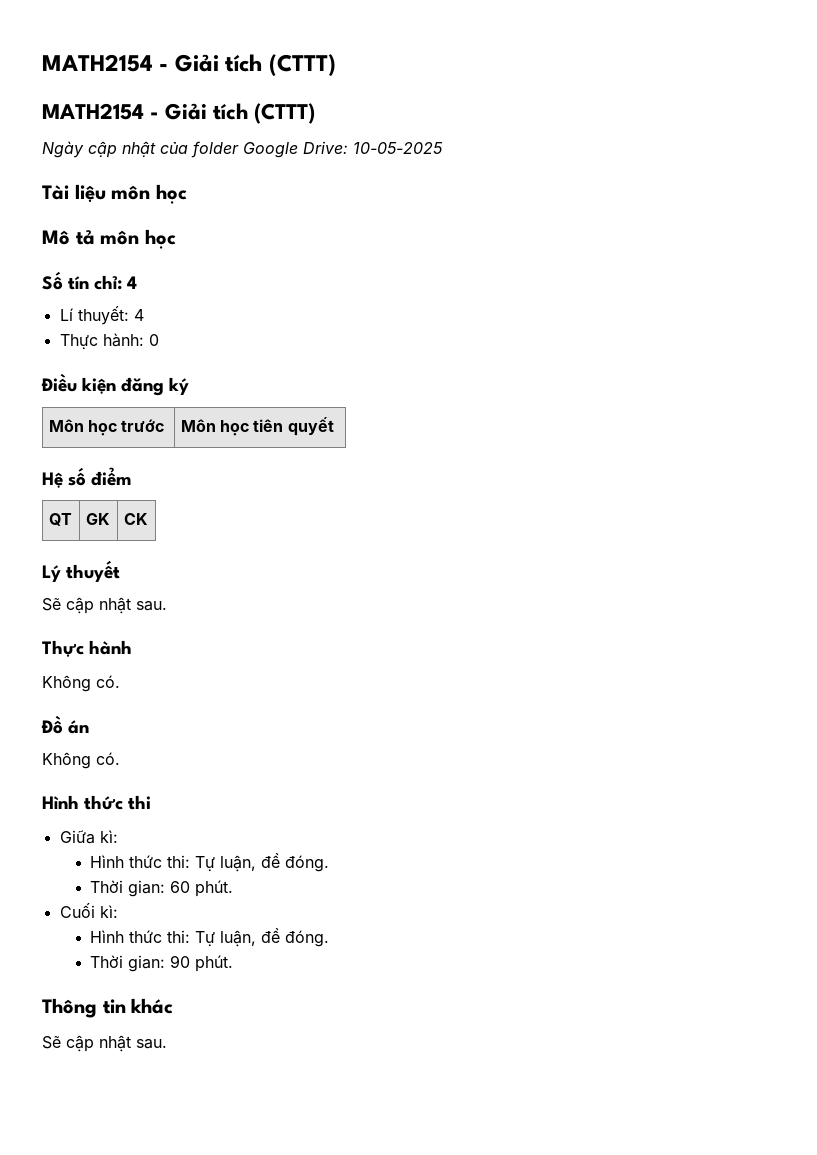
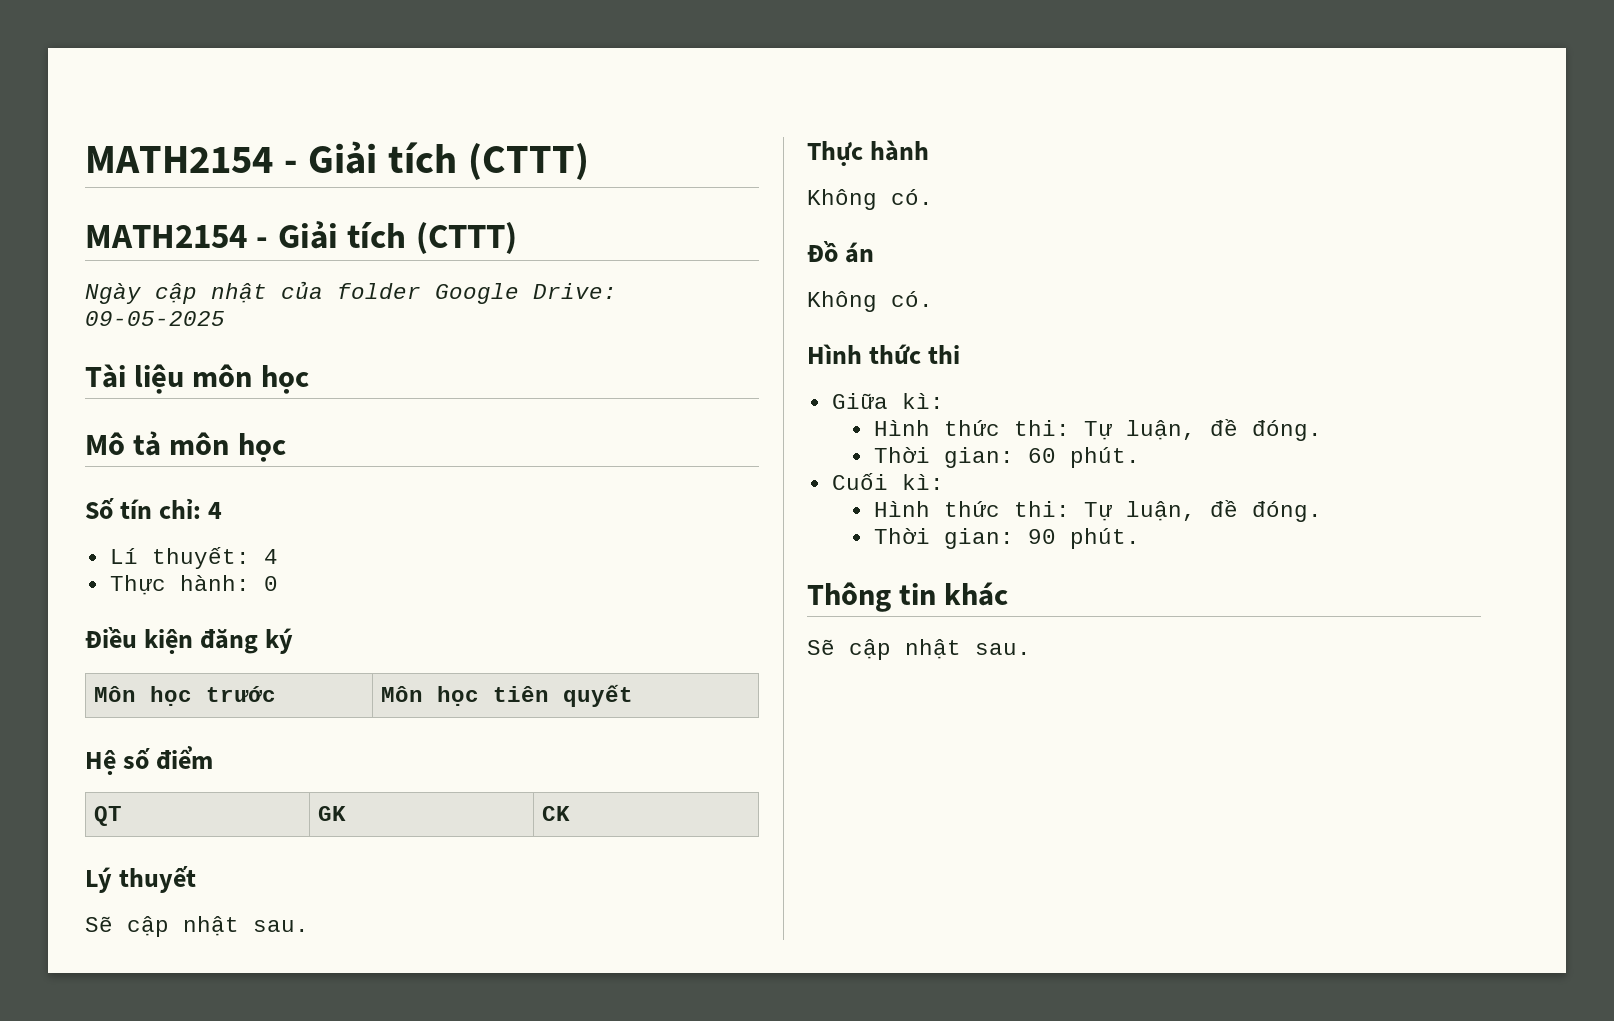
- Ngày cập nhật của folder Google Drive: 10-05-2025
+ Ngày cập nhật của folder Google Drive: 09-05-2025

